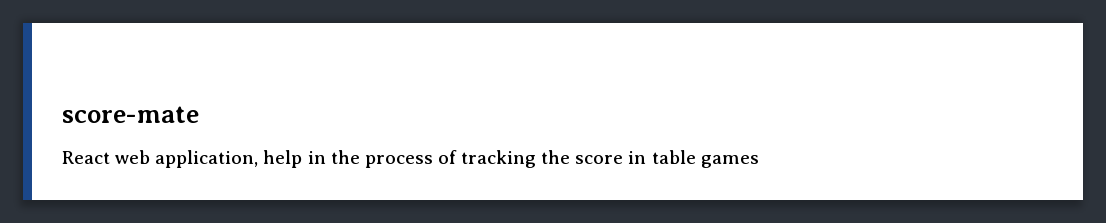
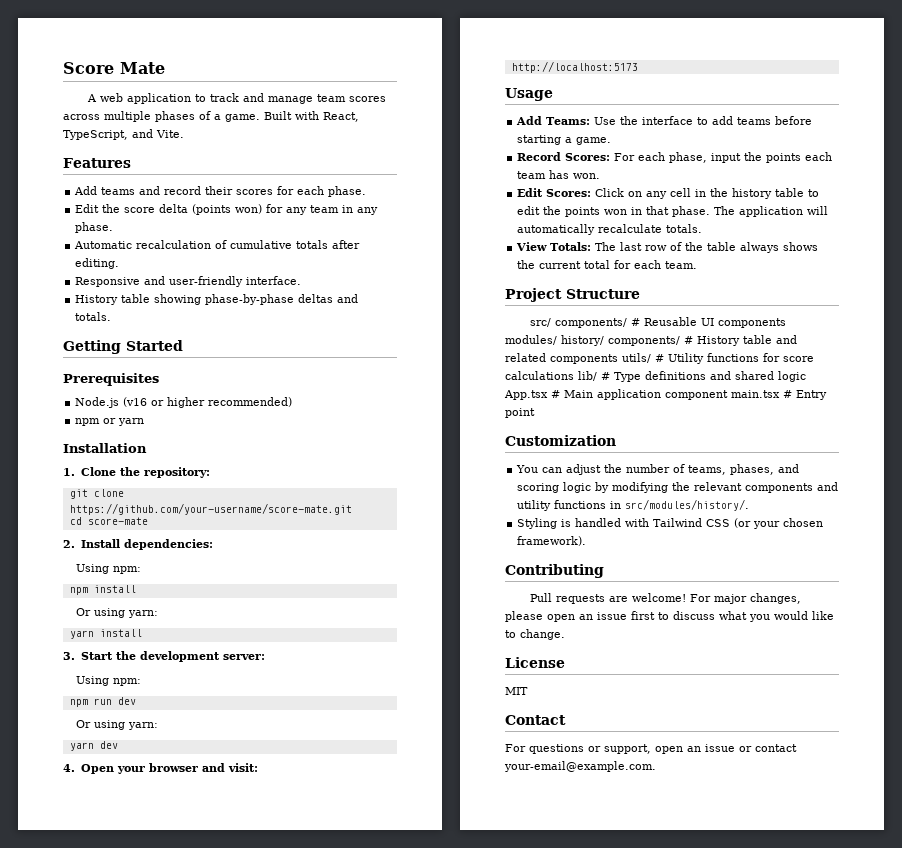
- score-mate
- React web application, help in the process of tracking the score in table games
+ Score Mate
+ A web application to track and manage team scores across multiple phases of a game. Built with React, TypeScript, and Vite.
+ Features
+ Add teams and record their scores for each phase.
+ Edit the score delta (points won) for any team in any phase.
+ Automatic recalculation of cumulative totals after editing.
+ Responsive and user-friendly interface.
+ History table showing phase-by-phase deltas and totals.
+ Getting Started
+ Prerequisites
+ Node.js (v16 or higher recommended)
+ npm or yarn
+ Installation
+ 1. Clone the repository:
+ git clone https://github.com/your-username/score-mate.git
+ cd score-mate
+ 2. Install dependencies:
+ Using npm:
+ npm install
+ Or using yarn:
+ yarn install
+ 3. Start the development server:
+ Using npm:
+ npm run dev
+ Or using yarn:
+ yarn dev
+ 4. Open your browser and visit:
+ http://localhost:5173
+ Usage
+ Add Teams: Use the interface to add teams before starting a game.
+ Record Scores: For each phase, input the points each team has won.
+ Edit Scores: Click on any cell in the history table to edit the points won in that phase. The application will automatically recalculate totals.
+ View Totals: The last row of the table always shows the current total for each team.
+ Project Structure
+ src/ components/ # Reusable UI components modules/ history/ components/ # History table and related components utils/ # Utility functions for score calculations lib/ # Type definitions and shared logic App.tsx # Main application component main.tsx # Entry point
+ Customization
+ You can adjust the number of teams, phases, and scoring logic by modifying the relevant components and utility functions in src/modules/history/.
+ Styling is handled with Tailwind CSS (or your chosen framework).
+ Contributing
+ Pull requests are welcome! For major changes, please open an issue first to discuss what you would like to change.
+ License
+ MIT
+ Contact
+ For questions or support, open an issue or contact your-email@example.com.

